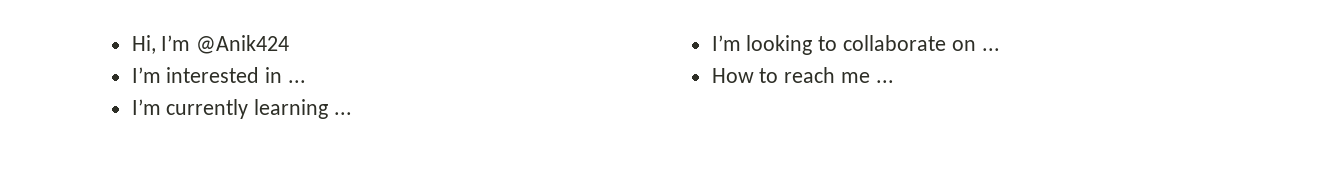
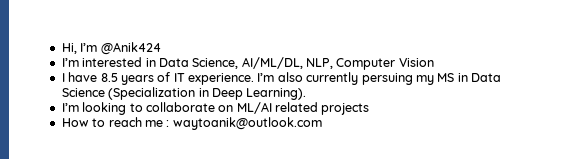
- I’m interested in ...
- I’m currently learning ...
+ I’m interested in Data Science, AI/ML/DL, NLP, Computer Vision
+ I have 8.5 years of IT experience. I’m also currently persuing my MS in Data Science (Specialization in Deep Learning).
- I’m looking to collaborate on ...
+ I’m looking to collaborate on ML/AI related projects
- How to reach me ...
+ How to reach me : waytoanik@outlook.com

